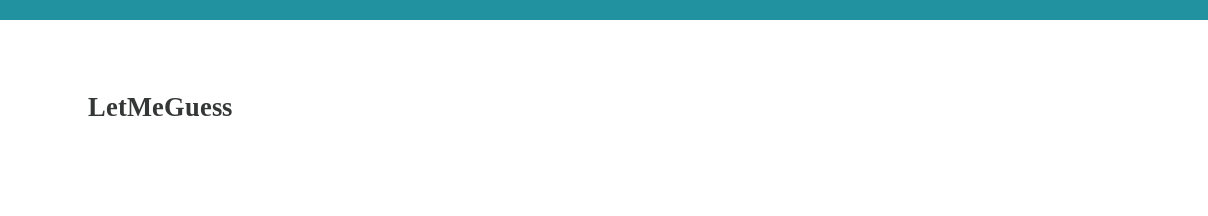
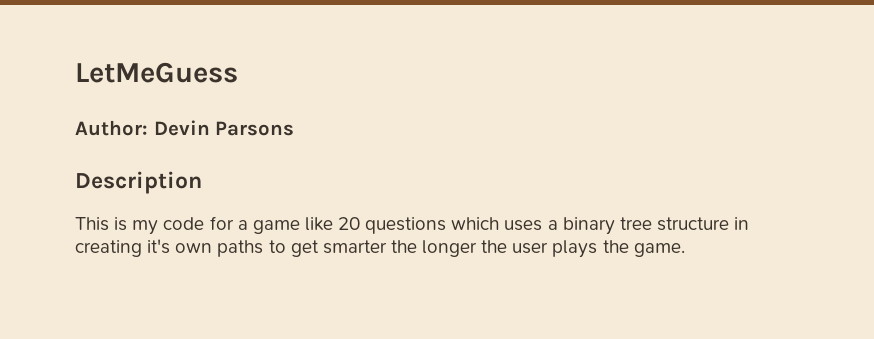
+ Author: Devin Parsons
+ Description
+ This is my code for a game like 20 questions which uses a binary tree structure in creating it's own paths to get smarter the longer the user plays the game.

